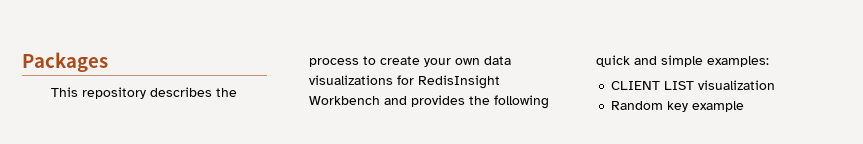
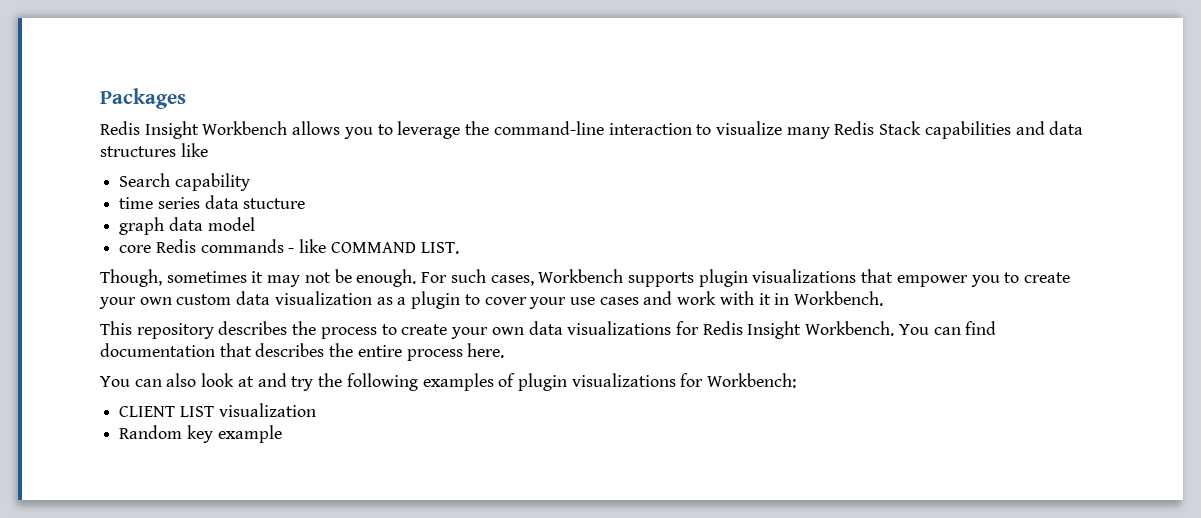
+ Redis Insight Workbench allows you to leverage the command-line interaction to visualize many Redis Stack capabilities and data structures like
+ Search capability
+ time series data stucture
+ graph data model
+ core Redis commands - like COMMAND LIST.
+ Though, sometimes it may not be enough. For such cases, Workbench supports plugin visualizations that empower you to create your own custom data visualization as a plugin to cover your use cases and work with it in Workbench.
- This repository describes the process to create your own data visualizations for RedisInsight Workbench and provides the following quick and simple examples:
+ This repository describes the process to create your own data visualizations for Redis Insight Workbench. You can find documentation that describes the entire process here.
+ You can also look at and try the following examples of plugin visualizations for Workbench:

